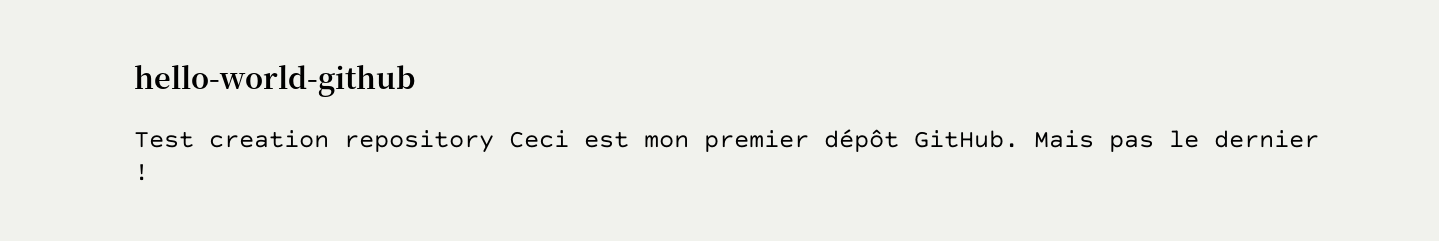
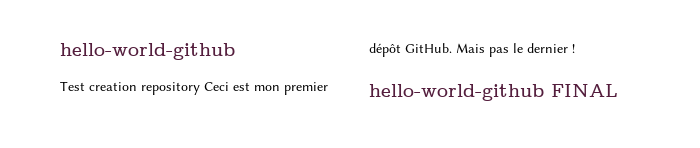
+ hello-world-github FINAL

